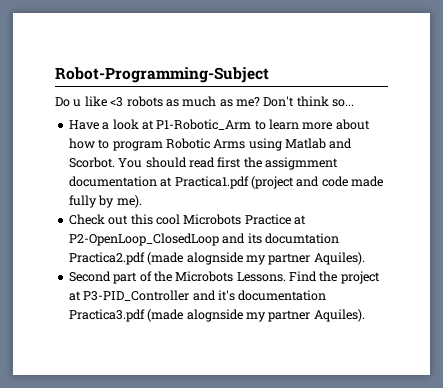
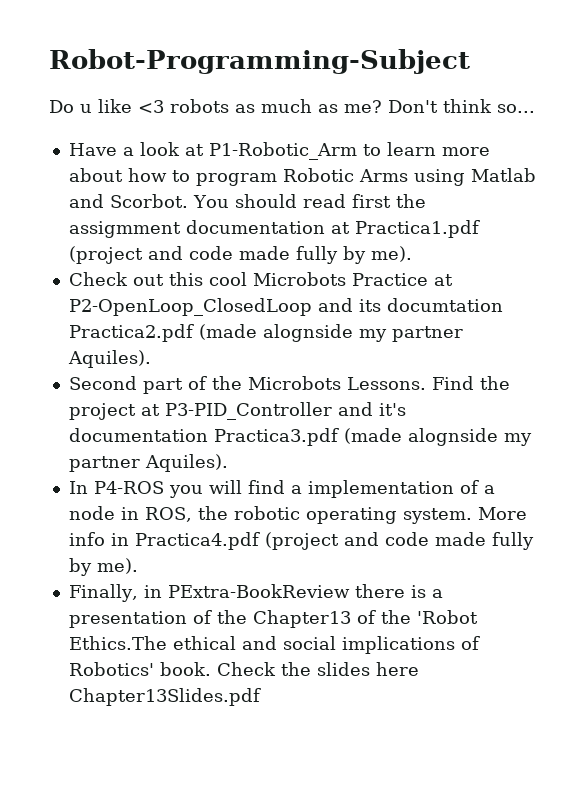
+ In P4-ROS you will find a implementation of a node in ROS, the robotic operating system. More info in Practica4.pdf (project and code made fully by me).
+ Finally, in PExtra-BookReview there is a presentation of the Chapter13 of the 'Robot Ethics.The ethical and social implications of Robotics' book. Check the slides here Chapter13Slides.pdf

